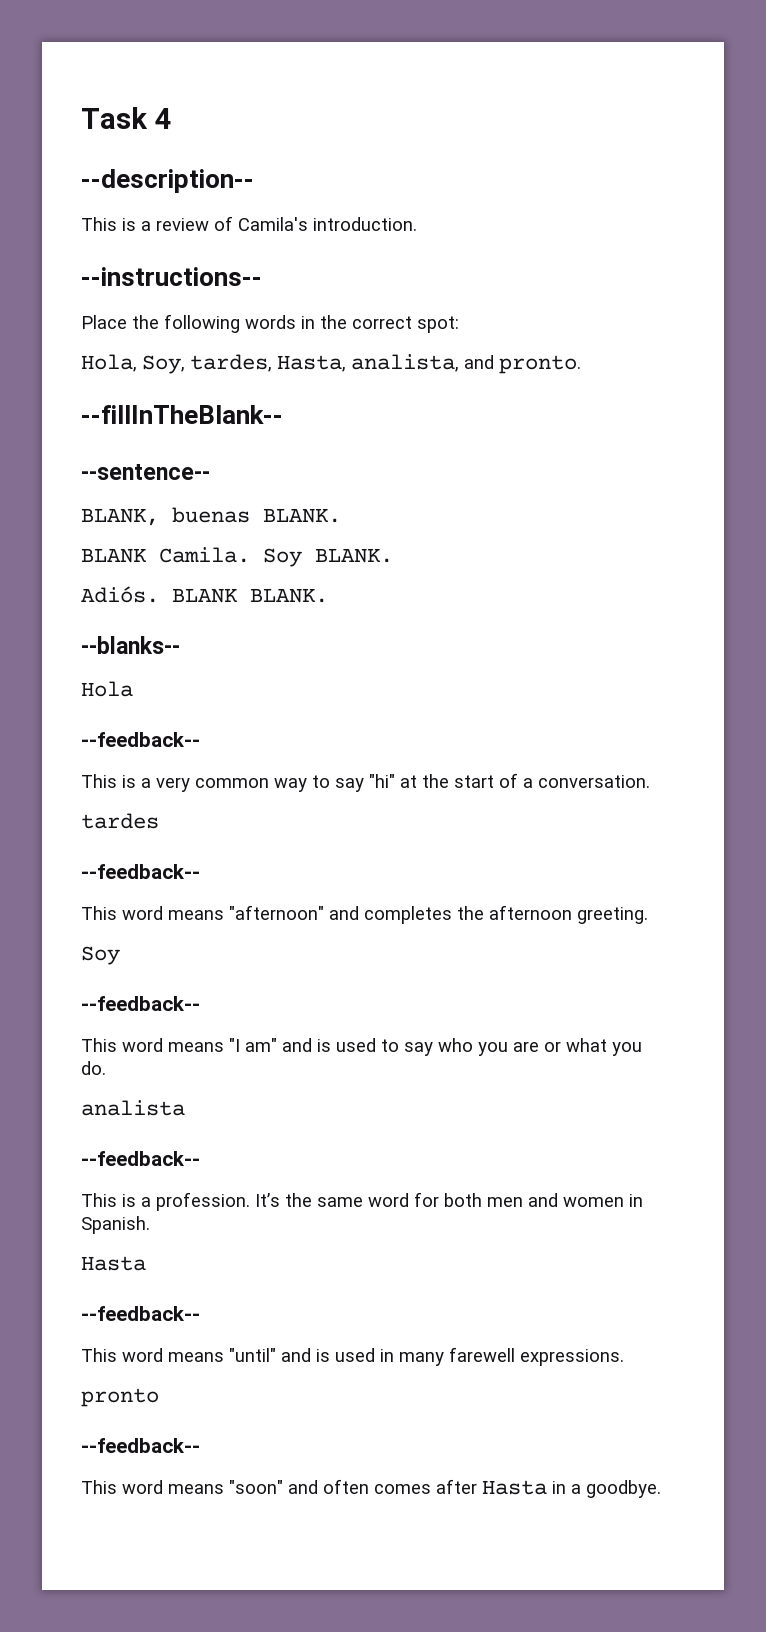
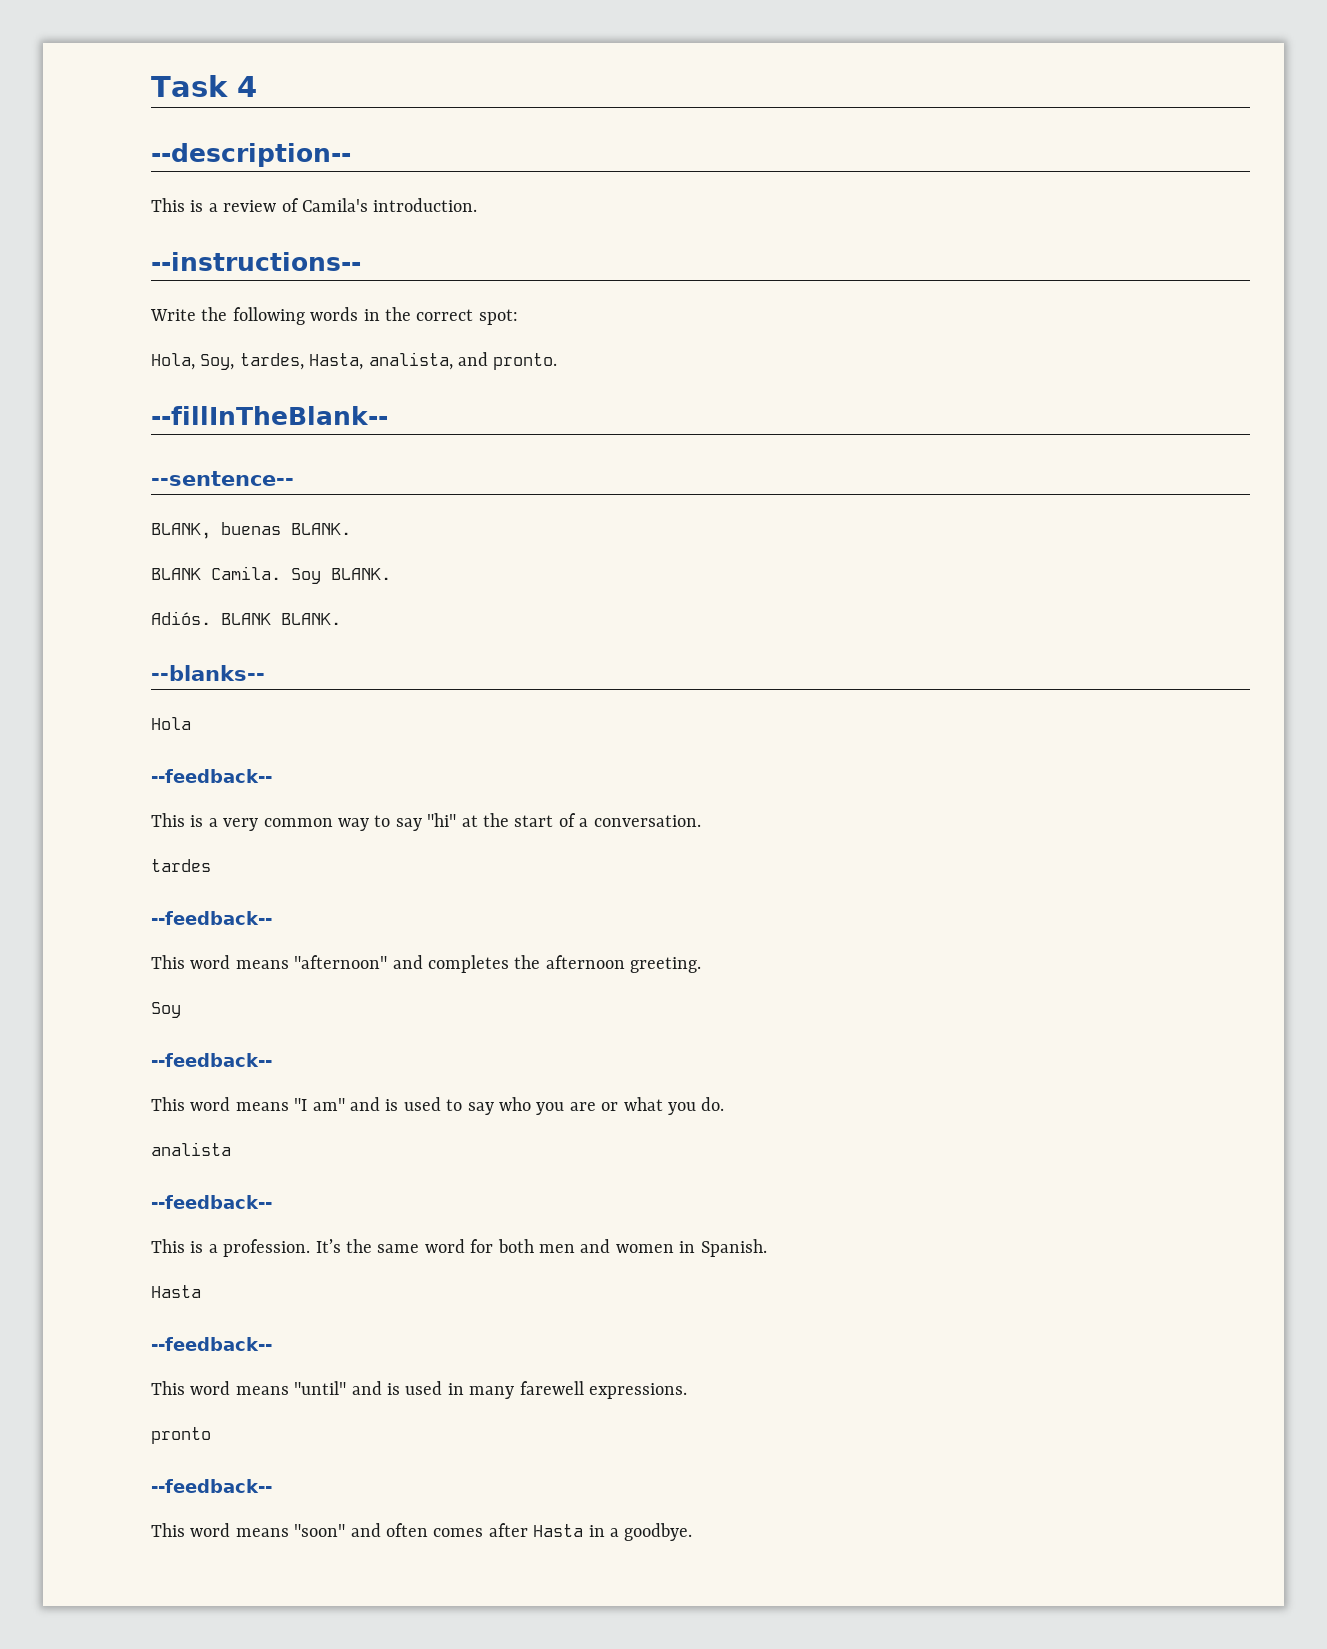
- Place the following words in the correct spot:
+ Write the following words in the correct spot:

